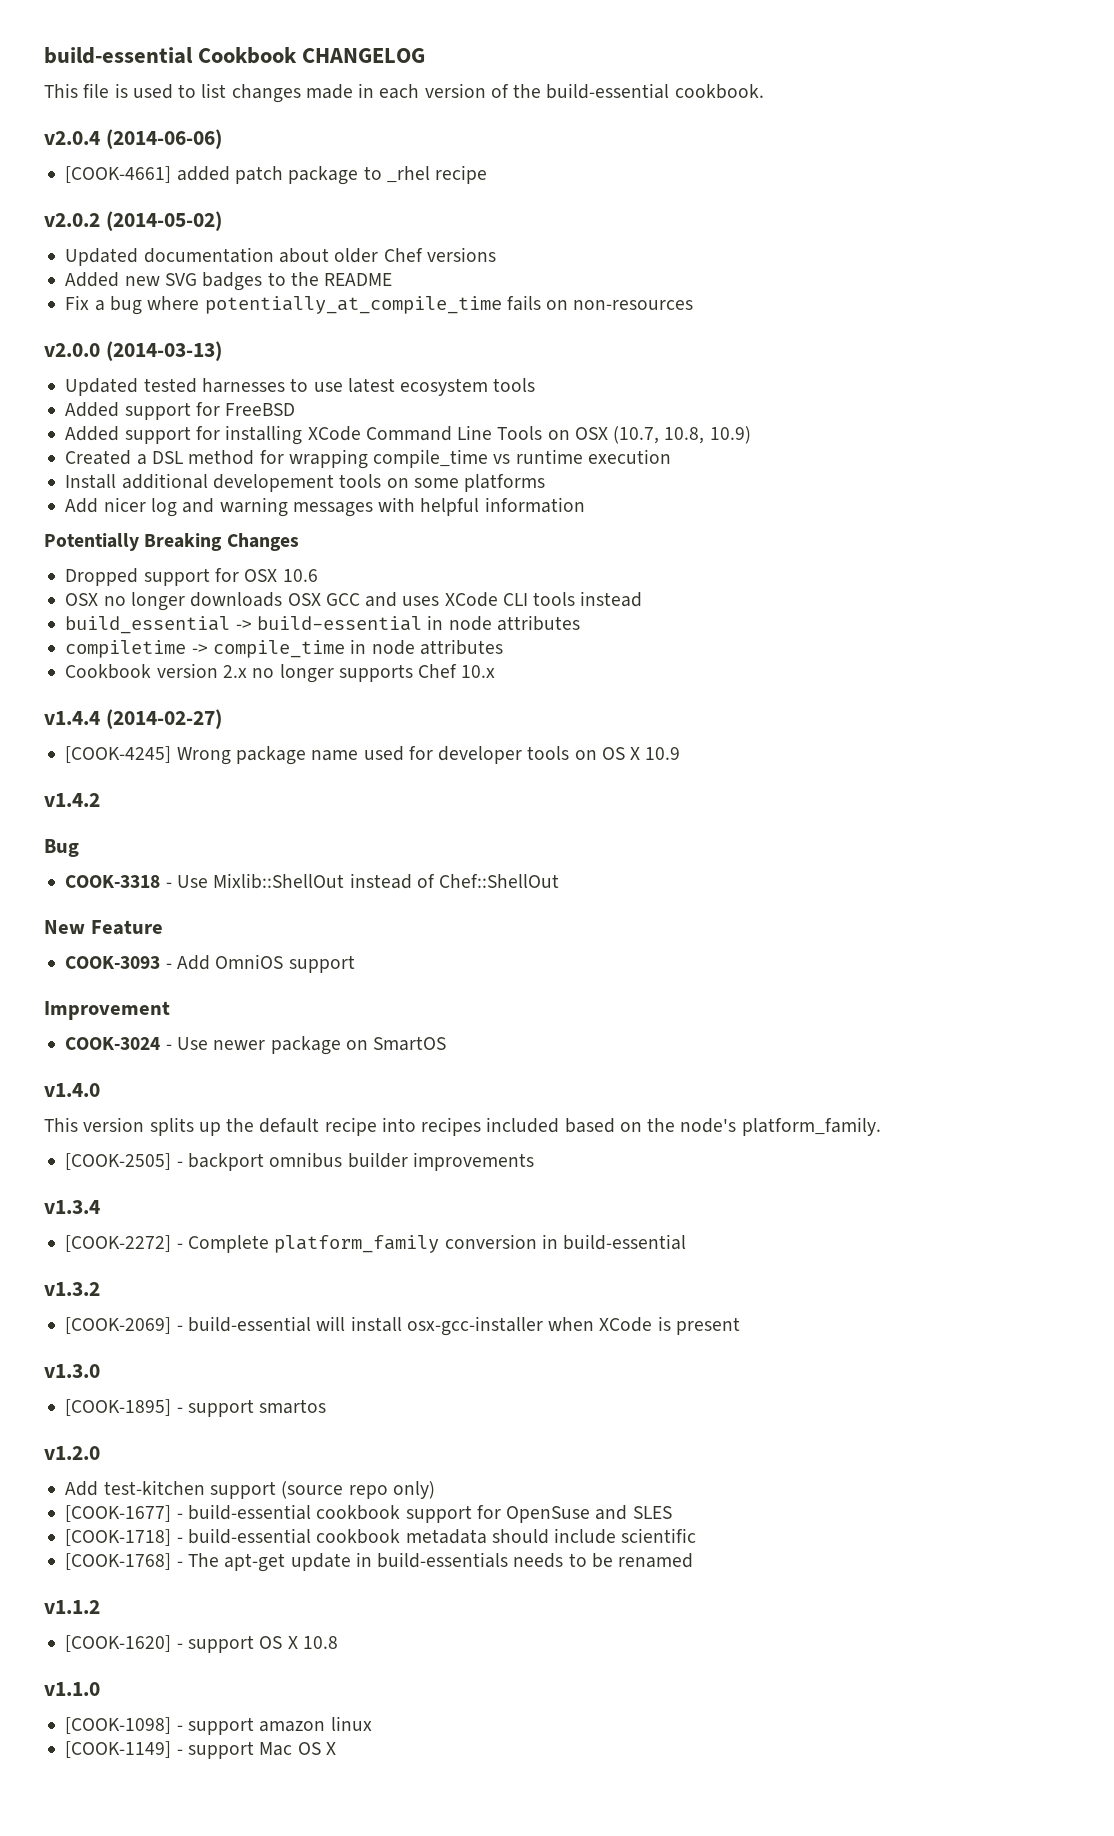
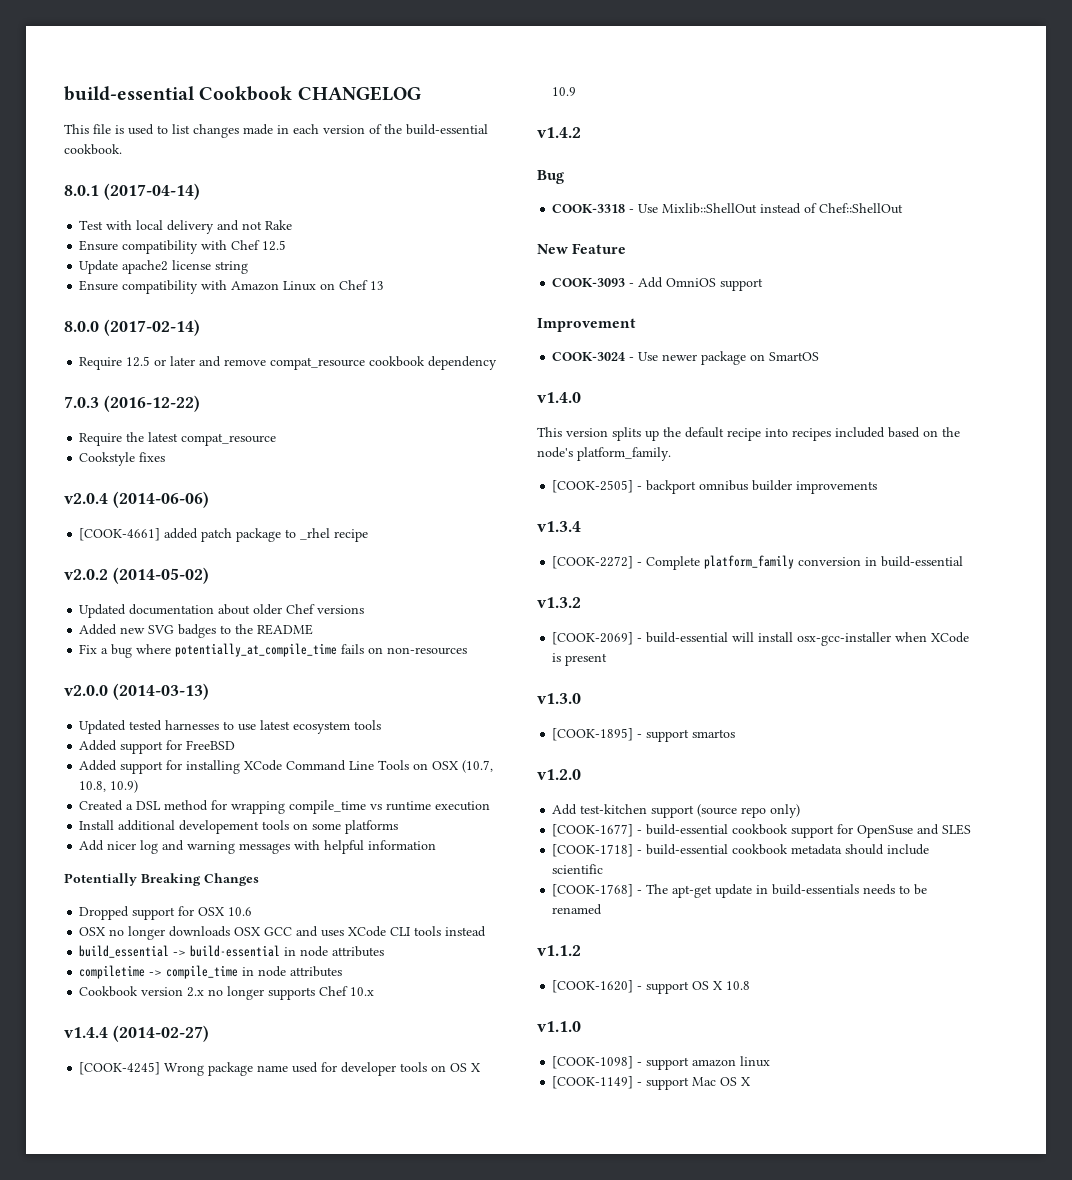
+ 8.0.1 (2017-04-14)
+ Test with local delivery and not Rake
+ Ensure compatibility with Chef 12.5
+ Update apache2 license string
+ Ensure compatibility with Amazon Linux on Chef 13
+ 8.0.0 (2017-02-14)
+ Require 12.5 or later and remove compat_resource cookbook dependency
+ 7.0.3 (2016-12-22)
+ Require the latest compat_resource
+ Cookstyle fixes

